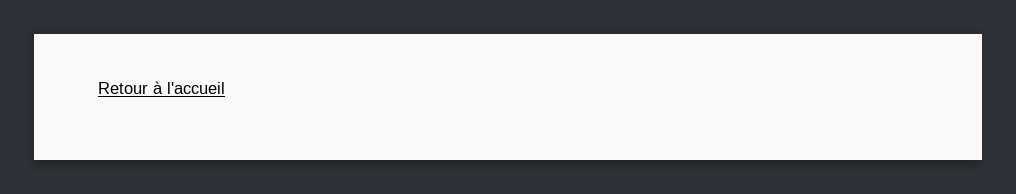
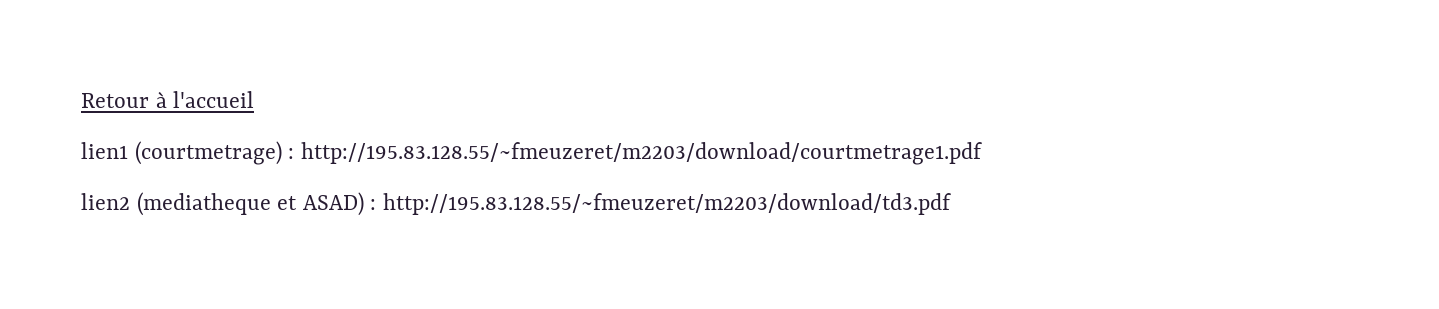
+ lien1 (courtmetrage) : http://195.83.128.55/~fmeuzeret/m2203/download/courtmetrage1.pdf
+ lien2 (mediatheque et ASAD) : http://195.83.128.55/~fmeuzeret/m2203/download/td3.pdf

